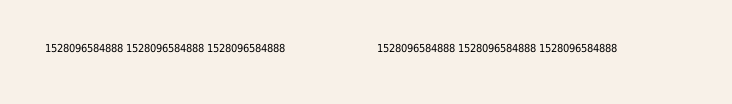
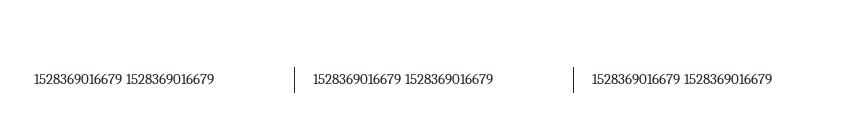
- 1528096584888 1528096584888 1528096584888 1528096584888 1528096584888 1528096584888
+ 1528369016679 1528369016679 1528369016679 1528369016679 1528369016679 1528369016679

